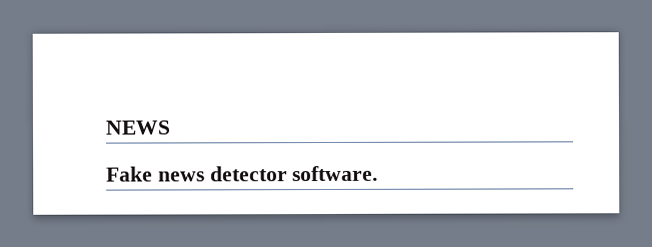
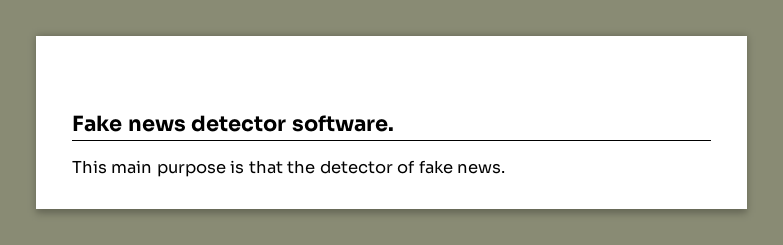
- NEWS
+ This main purpose is that the detector of fake news.

